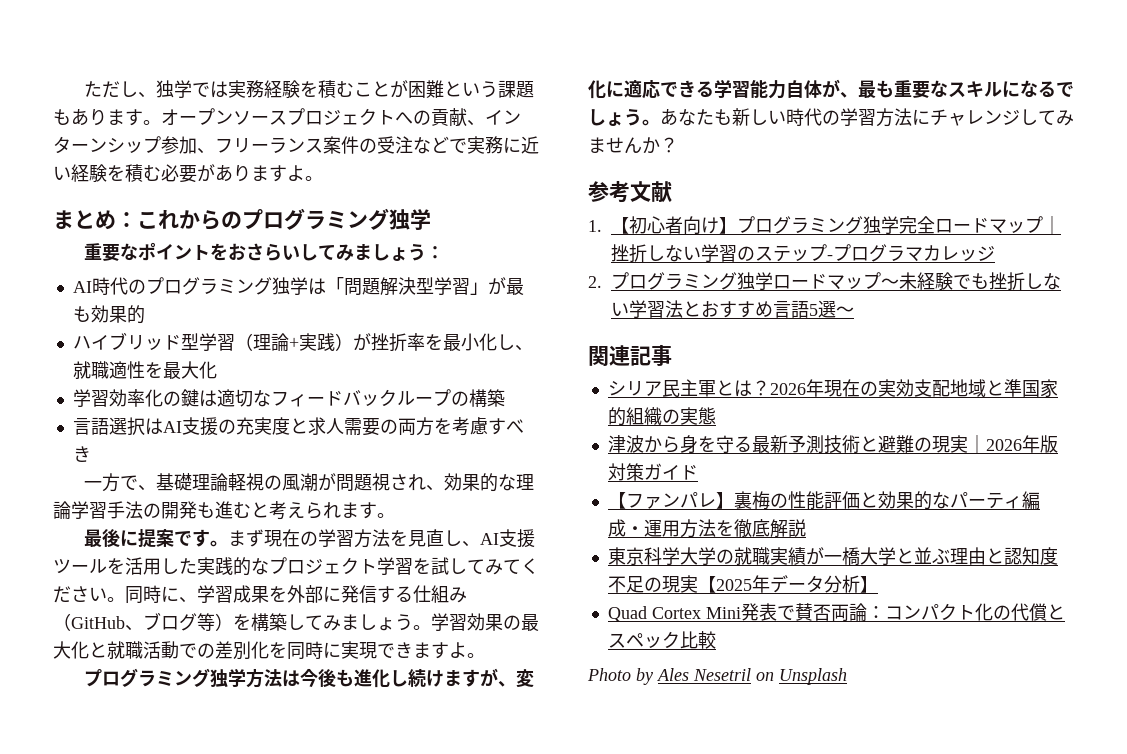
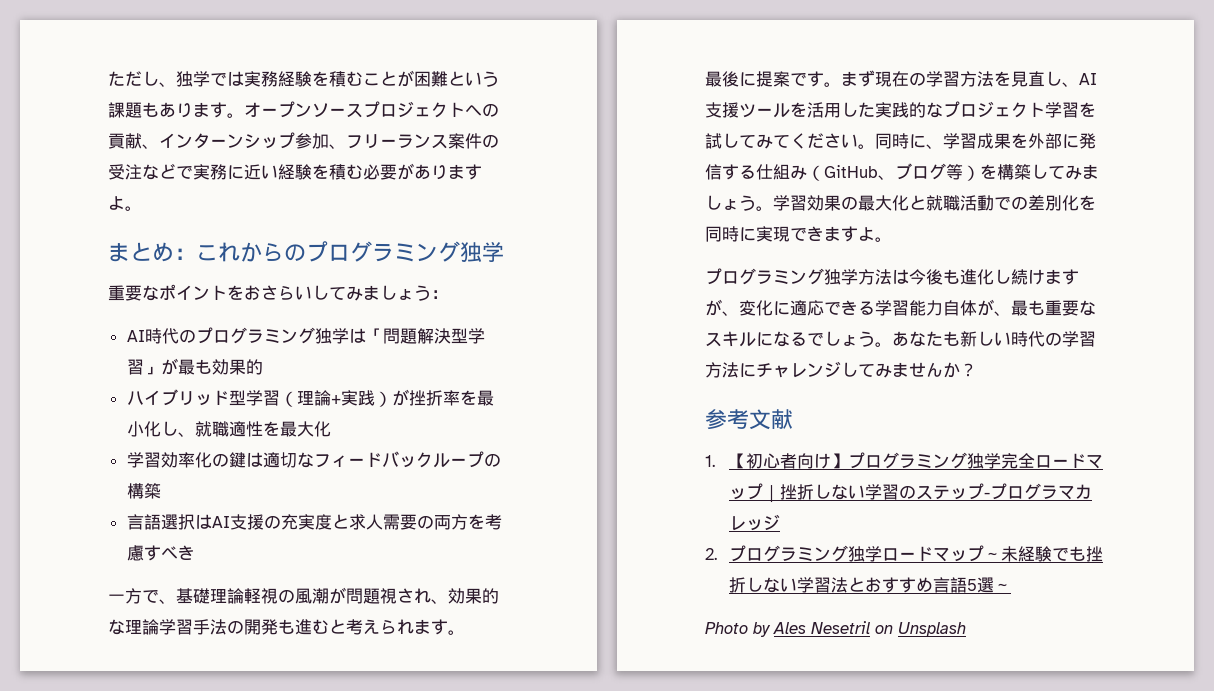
- 関連記事
- シリア民主軍とは？2026年現在の実効支配地域と準国家的組織の実態
- 津波から身を守る最新予測技術と避難の現実｜2026年版対策ガイド
- 【ファンパレ】裏梅の性能評価と効果的なパーティ編成・運用方法を徹底解説
- 東京科学大学の就職実績が一橋大学と並ぶ理由と認知度不足の現実【2025年データ分析】
- Quad Cortex Mini発表で賛否両論：コンパクト化の代償とスペック比較

